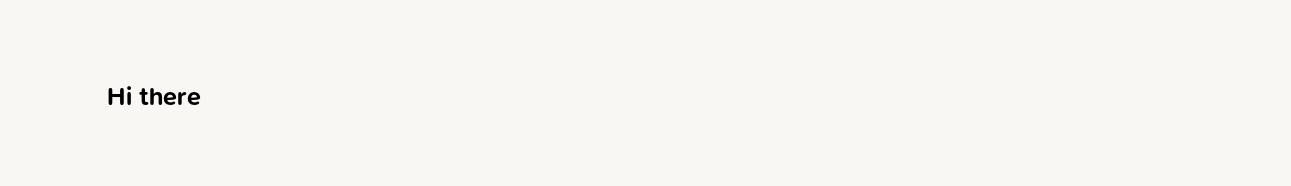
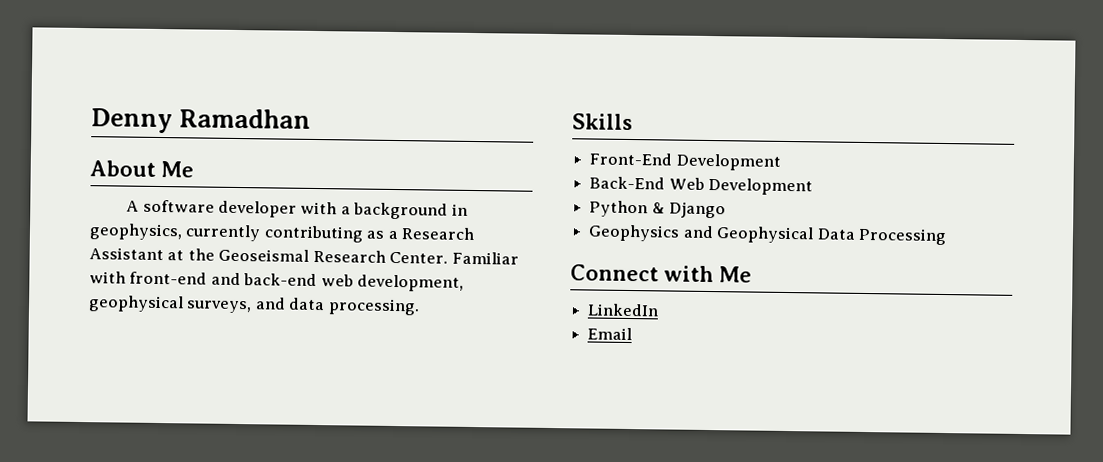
- Hi there
+ Denny Ramadhan
+ About Me
+ A software developer with a background in geophysics, currently contributing as a Research Assistant at the Geoseismal Research Center. Familiar with front-end and back-end web development, geophysical surveys, and data processing.
+ Skills
+ Front-End Development
+ Back-End Web Development
+ Python & Django
+ Geophysics and Geophysical Data Processing
+ Connect with Me
+ LinkedIn
+ Email

